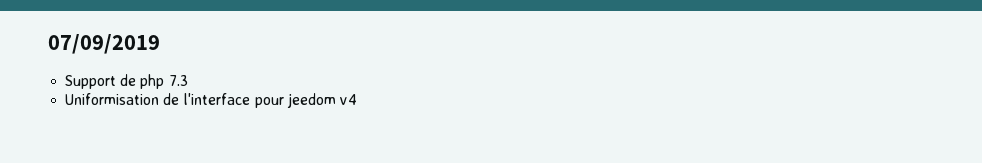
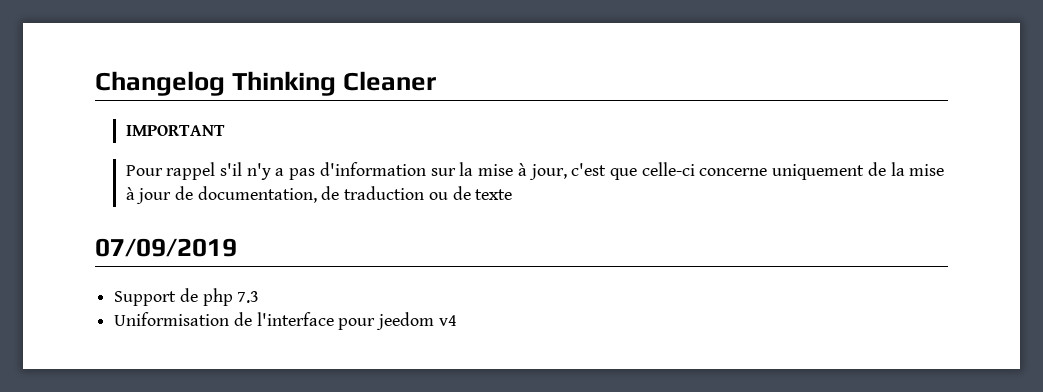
+ Changelog Thinking Cleaner
+ IMPORTANT
+ Pour rappel s'il n'y a pas d'information sur la mise à jour, c'est que celle-ci concerne uniquement de la mise à jour de documentation, de traduction ou de texte

